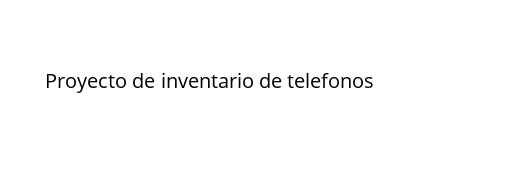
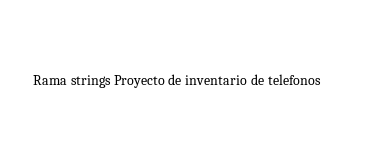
- Proyecto de inventario de telefonos
+ Rama strings Proyecto de inventario de telefonos

